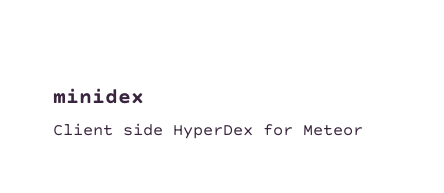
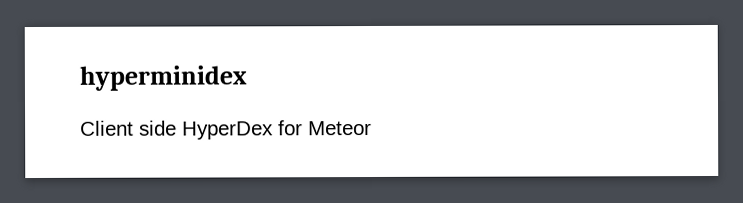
- minidex
+ hyperminidex

